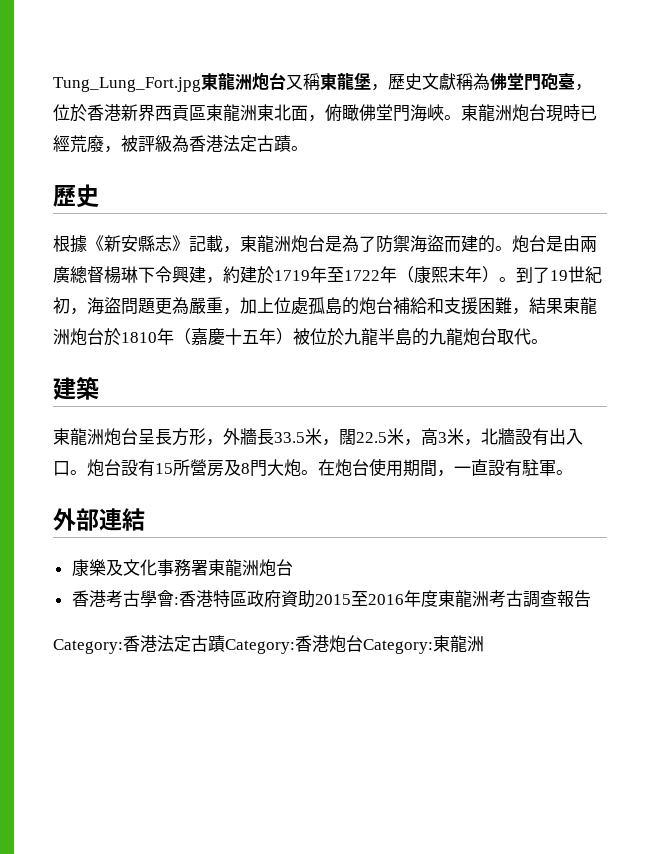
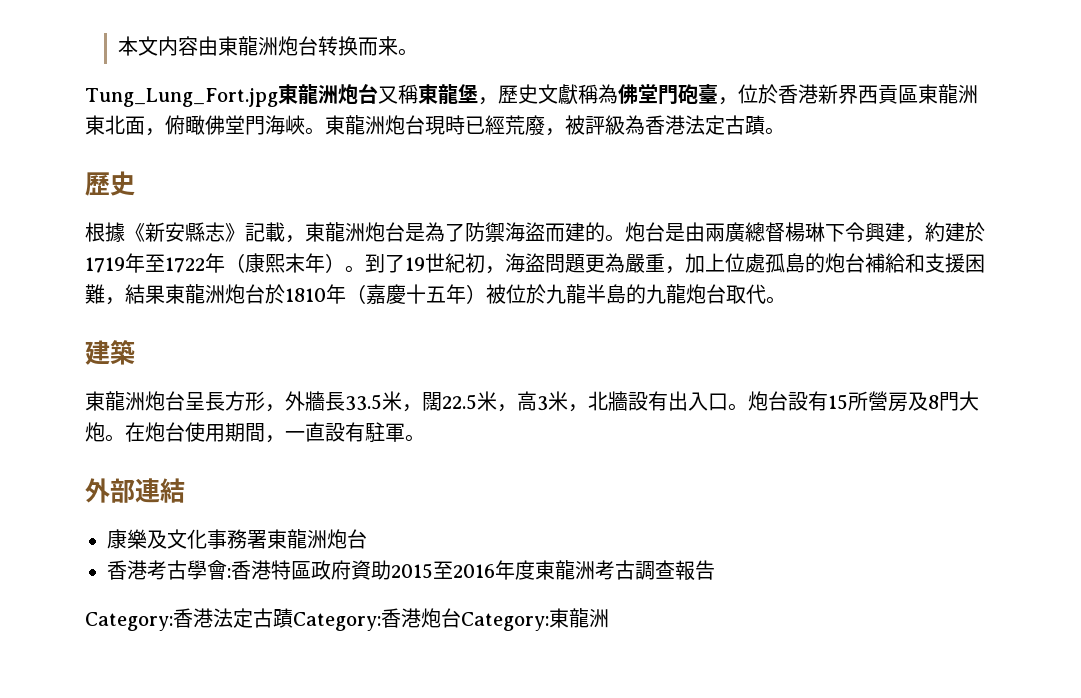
+ 本文内容由東龍洲炮台转换而来。

